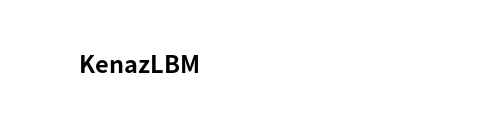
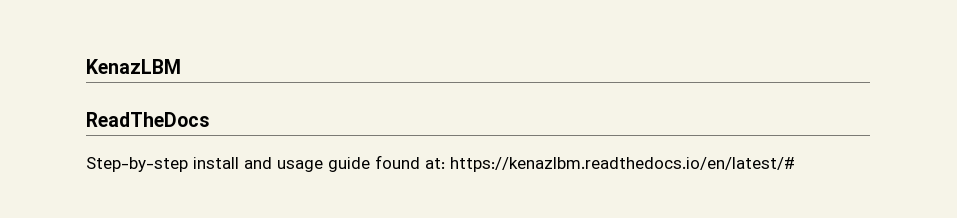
+ ReadTheDocs
+ Step-by-step install and usage guide found at: https://kenazlbm.readthedocs.io/en/latest/#

